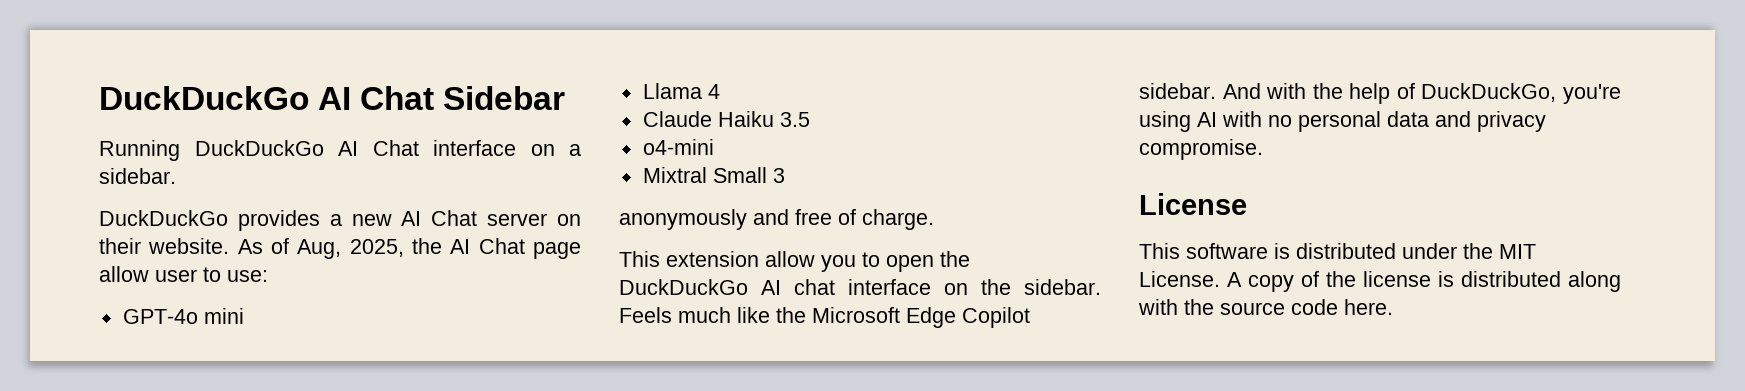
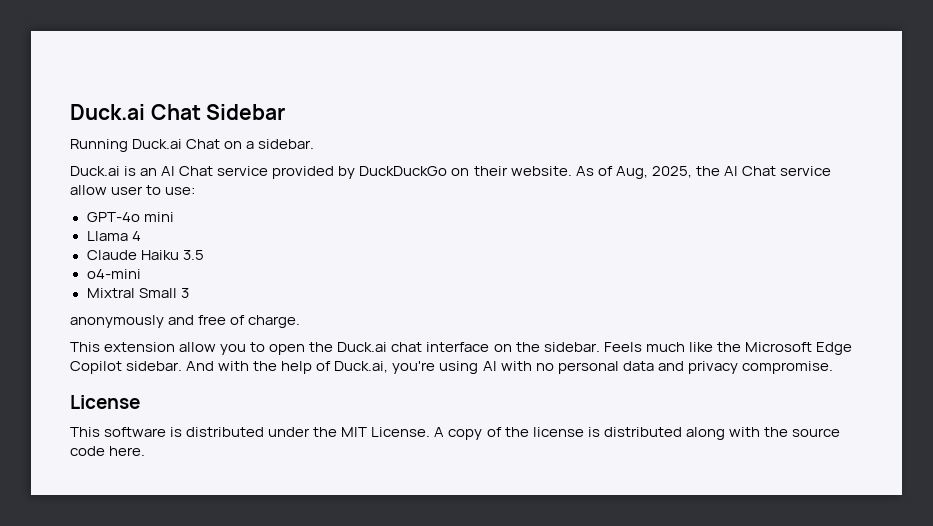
- DuckDuckGo AI Chat Sidebar
+ Duck.ai Chat Sidebar
- Running DuckDuckGo AI Chat interface on a sidebar.
+ Running Duck.ai Chat on a sidebar.
- DuckDuckGo provides a new AI Chat server on their website.
+ Duck.ai is an AI Chat service provided by DuckDuckGo on their website.
- As of Aug, 2025, the AI Chat page allow user to use:
+ As of Aug, 2025, the AI Chat service allow user to use:
- This extension allow you to open the DuckDuckGo AI chat interface on the sidebar.
+ This extension allow you to open the Duck.ai chat interface on the sidebar.
- And with the help of DuckDuckGo, you're using AI with no personal data and privacy compromise.
+ And with the help of Duck.ai, you're using AI with no personal data and privacy compromise.

